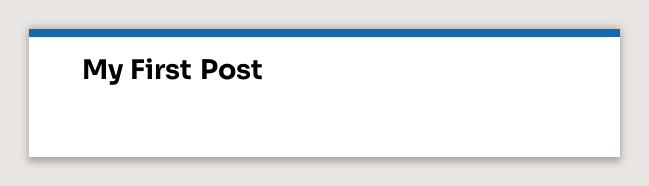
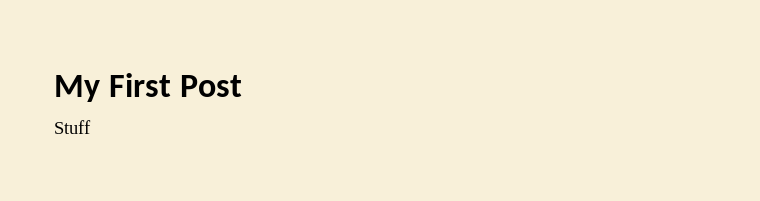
+ Stuff

